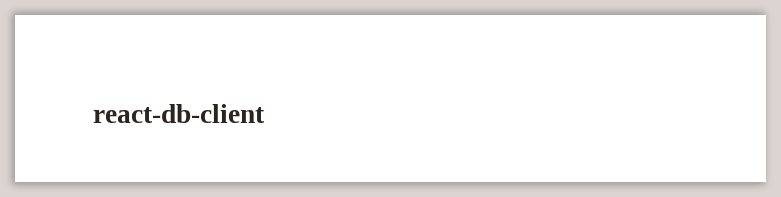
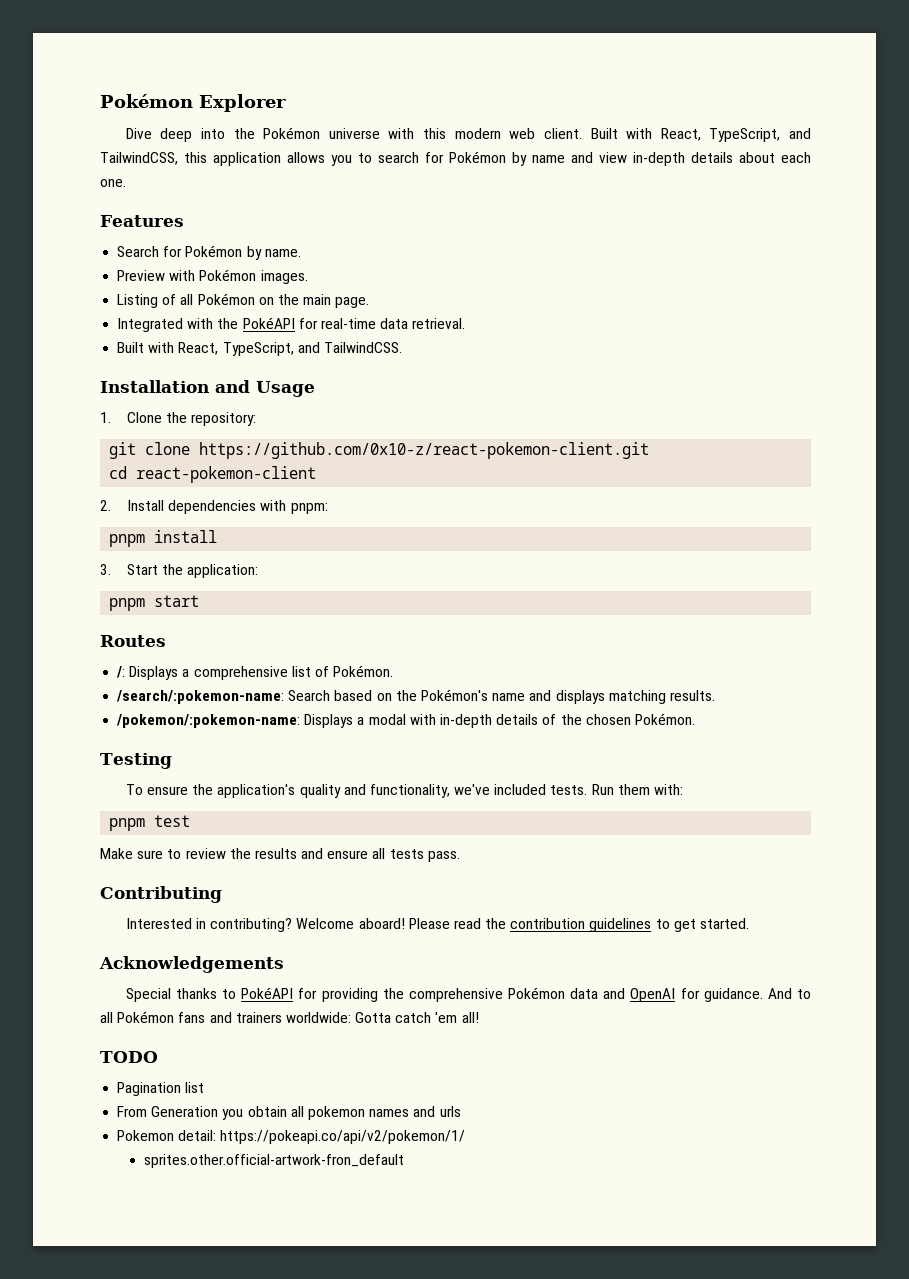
- react-db-client
+ Pokémon Explorer
+ Dive deep into the Pokémon universe with this modern web client. Built with React, TypeScript, and TailwindCSS, this application allows you to search for Pokémon by name and view in-depth details about each one.
+ Features
+ Search for Pokémon by name.
+ Preview with Pokémon images.
+ Listing of all Pokémon on the main page.
+ Integrated with the PokéAPI for real-time data retrieval.
+ Built with React, TypeScript, and TailwindCSS.
+ Installation and Usage
+ 1. Clone the repository:
+ git clone https://github.com/0x10-z/react-pokemon-client.git
+ cd react-pokemon-client
+ 2. Install dependencies with pnpm:
+ pnpm install
+ 3. Start the application:
+ pnpm start
+ Routes
+ /: Displays a comprehensive list of Pokémon.
+ /search/:pokemon-name: Search based on the Pokémon's name and displays matching results.
+ /pokemon/:pokemon-name: Displays a modal with in-depth details of the chosen Pokémon.
+ Testing
+ To ensure the application's quality and functionality, we've included tests. Run them with:
+ pnpm test
+ Make sure to review the results and ensure all tests pass.
+ Contributing
+ Interested in contributing? Welcome aboard! Please read the contribution guidelines to get started.
+ Acknowledgements
+ Special thanks to PokéAPI for providing the comprehensive Pokémon data and OpenAI for guidance. And to all Pokémon fans and trainers worldwide: Gotta catch 'em all!
+ TODO
+ Pagination list
+ From Generation you obtain all pokemon names and urls
+ Pokemon detail: https://pokeapi.co/api/v2/pokemon/1/
+ sprites.other.official-artwork-fron_default

